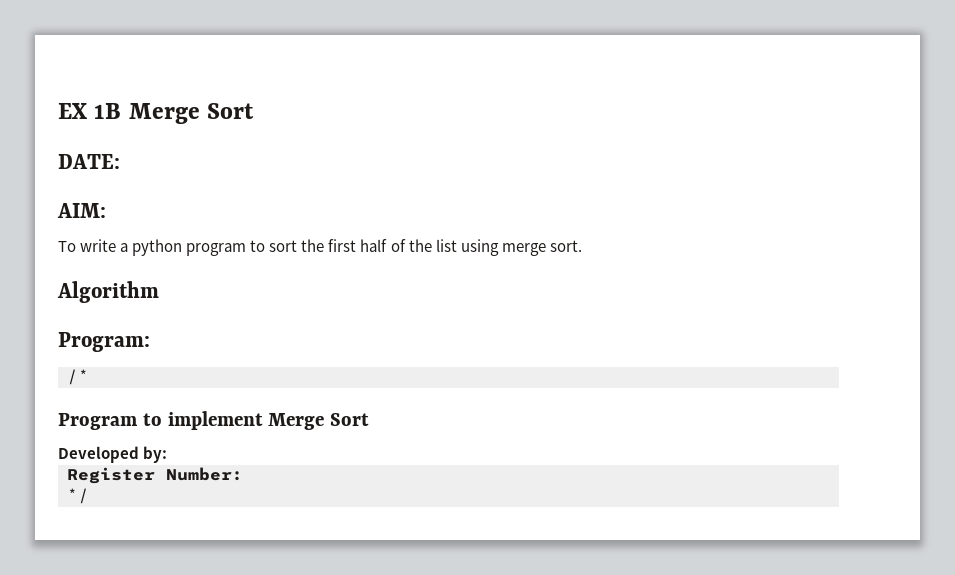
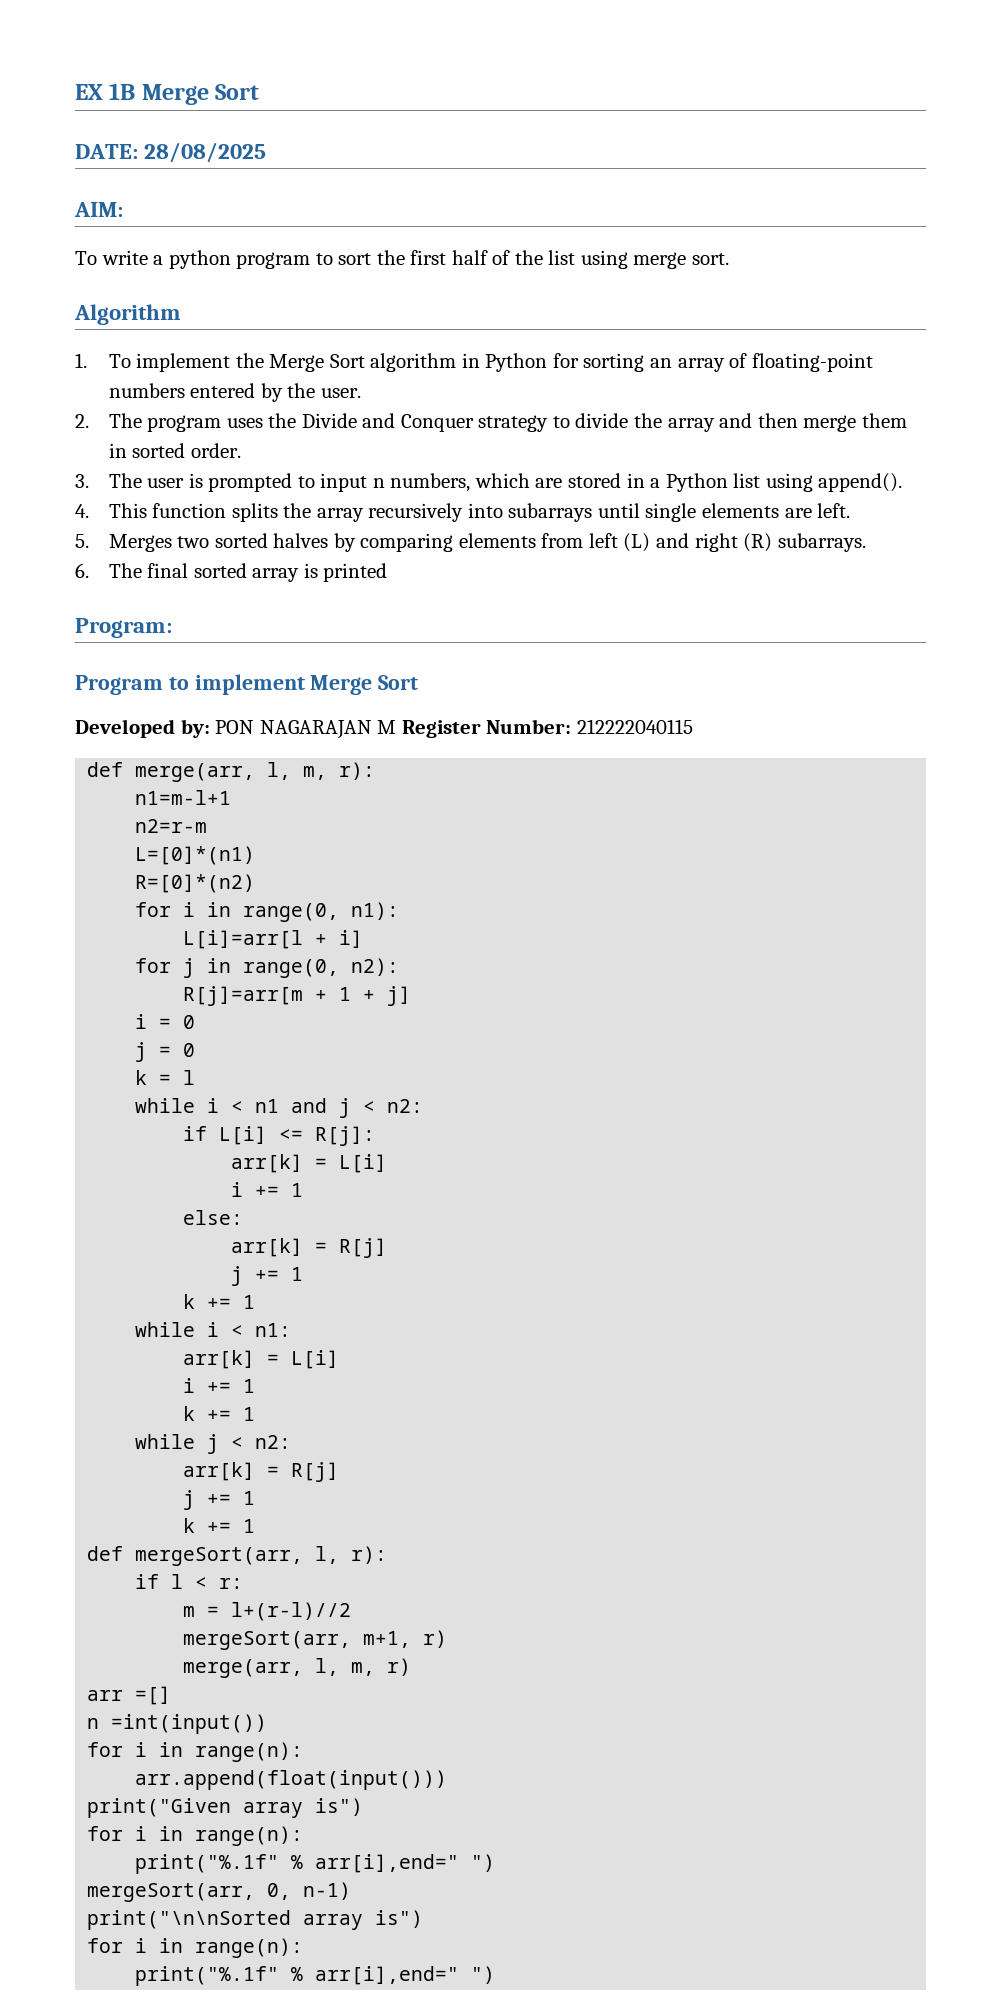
- DATE:
+ DATE: 28/08/2025
+ 1. To implement the Merge Sort algorithm in Python for sorting an array of floating-point numbers entered by the user.
+ 2. The program uses the Divide and Conquer strategy to divide the array and then merge them in sorted order.
+ 3. The user is prompted to input n numbers, which are stored in a Python list using append().
+ 4. This function splits the array recursively into subarrays until single elements are left.
+ 5. Merges two sorted halves by comparing elements from left (L) and right (R) subarrays.
+ 6. The final sorted array is printed
- /*
- Developed by:
- Register Number:
- */
+ Developed by: PON NAGARAJAN M Register Number: 212222040115
+ def merge(arr, l, m, r):
+ n1=m-l+1
+ n2=r-m
+ L=[0]*(n1)
+ R=[0]*(n2)
+ for i in range(0, n1):
+ L[i]=arr[l + i]
+ for j in range(0, n2):
+ R[j]=arr[m + 1 + j]
+ i = 0
+ j = 0
+ k = l
+ while i < n1 and j < n2:
+ if L[i] <= R[j]:
+ arr[k] = L[i]
+ i += 1
+ else:
+ arr[k] = R[j]
+ j += 1
+ k += 1
+ while i < n1:
+ arr[k] = L[i]
+ i += 1
+ k += 1
+ while j < n2:
+ arr[k] = R[j]
+ j += 1
+ k += 1
+ def mergeSort(arr, l, r):
+ if l < r:
+ m = l+(r-l)//2
+ mergeSort(arr, m+1, r)
+ merge(arr, l, m, r)
+ arr =[]
+ n =int(input())
+ for i in range(n):
+ arr.append(float(input()))
+ print("Given array is")
+ for i in range(n):
+ print("%.1f" % arr[i],end=" ")
+ mergeSort(arr, 0, n-1)
+ print("\n\nSorted array is")
+ for i in range(n):
+ print("%.1f" % arr[i],end=" ")

